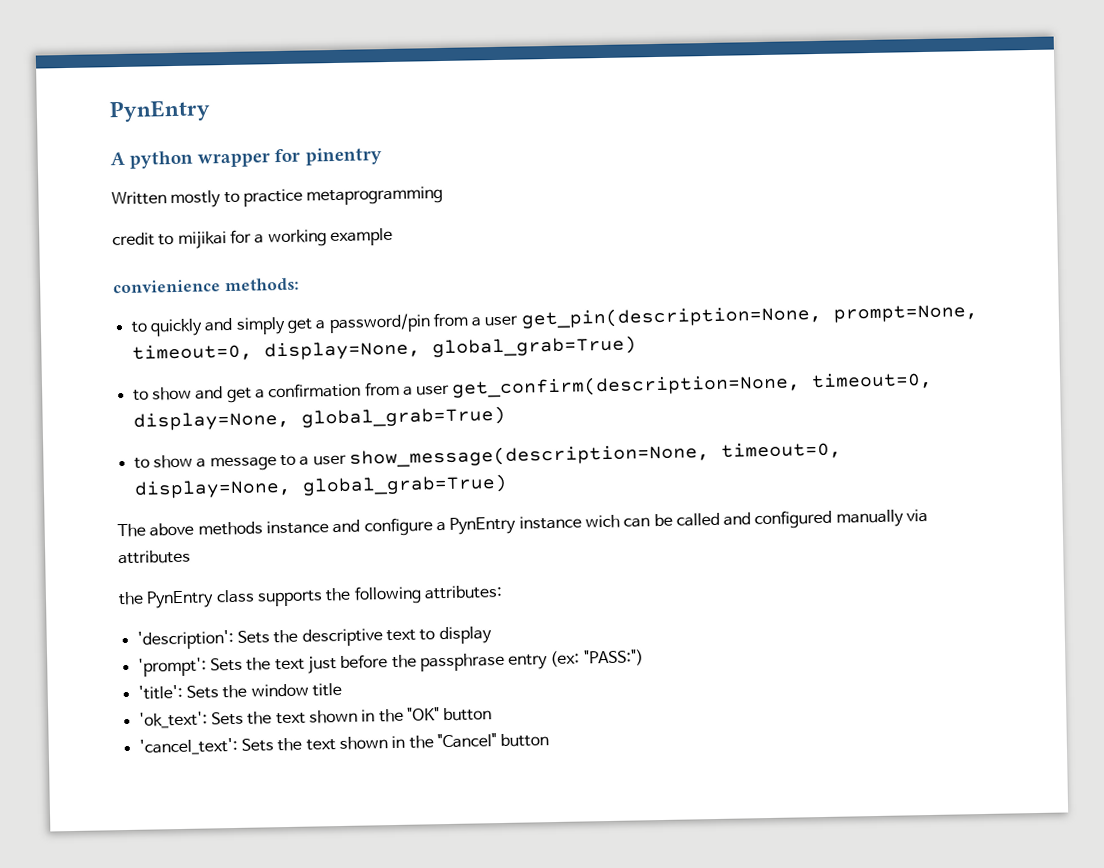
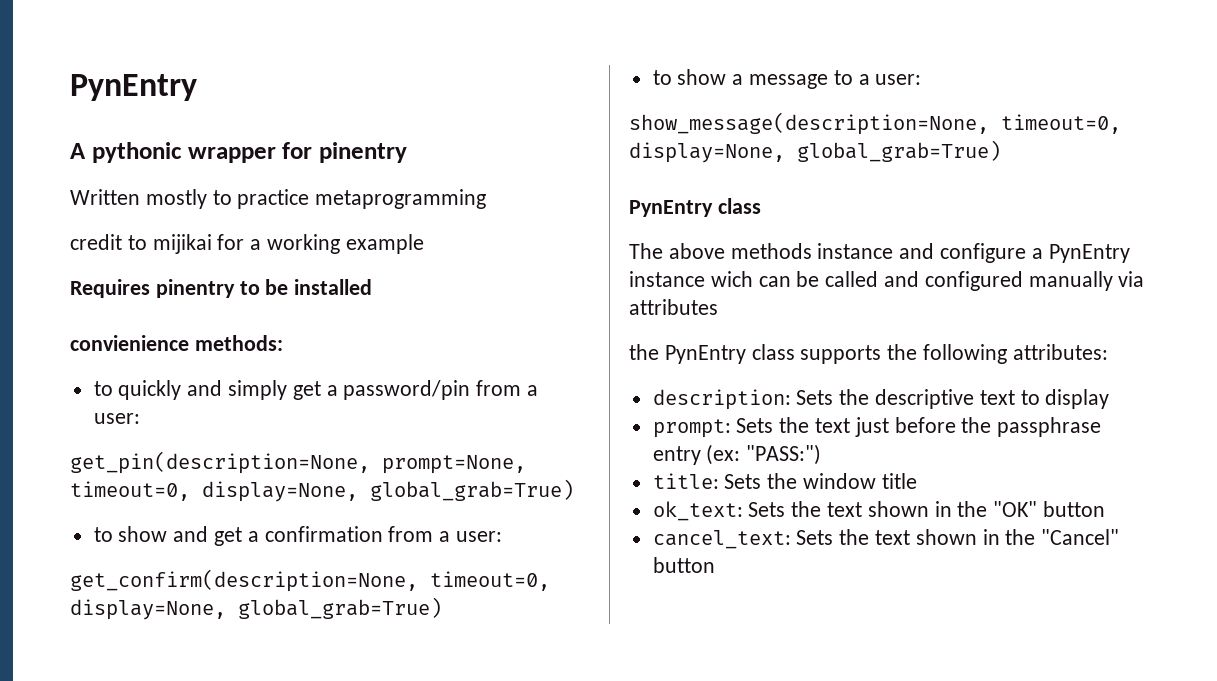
- A python wrapper for pinentry
+ A pythonic wrapper for pinentry
+ Requires pinentry to be installed
- to quickly and simply get a password/pin from a user get_pin(description=None, prompt=None, timeout=0, display=None, global_grab=True)
+ to quickly and simply get a password/pin from a user:
+ get_pin(description=None, prompt=None, timeout=0, display=None, global_grab=True)
- to show and get a confirmation from a user get_confirm(description=None, timeout=0, display=None, global_grab=True)
+ to show and get a confirmation from a user:
+ get_confirm(description=None, timeout=0, display=None, global_grab=True)
- to show a message to a user show_message(description=None, timeout=0, display=None, global_grab=True)
+ to show a message to a user:
+ show_message(description=None, timeout=0, display=None, global_grab=True)
+ PynEntry class
- 'description': Sets the descriptive text to display
+ description: Sets the descriptive text to display
- 'prompt': Sets the text just before the passphrase entry (ex: "PASS:")
+ prompt: Sets the text just before the passphrase entry (ex: "PASS:")
- 'title': Sets the window title
+ title: Sets the window title
- 'ok_text': Sets the text shown in the "OK" button
+ ok_text: Sets the text shown in the "OK" button
- 'cancel_text': Sets the text shown in the "Cancel" button
+ cancel_text: Sets the text shown in the "Cancel" button

